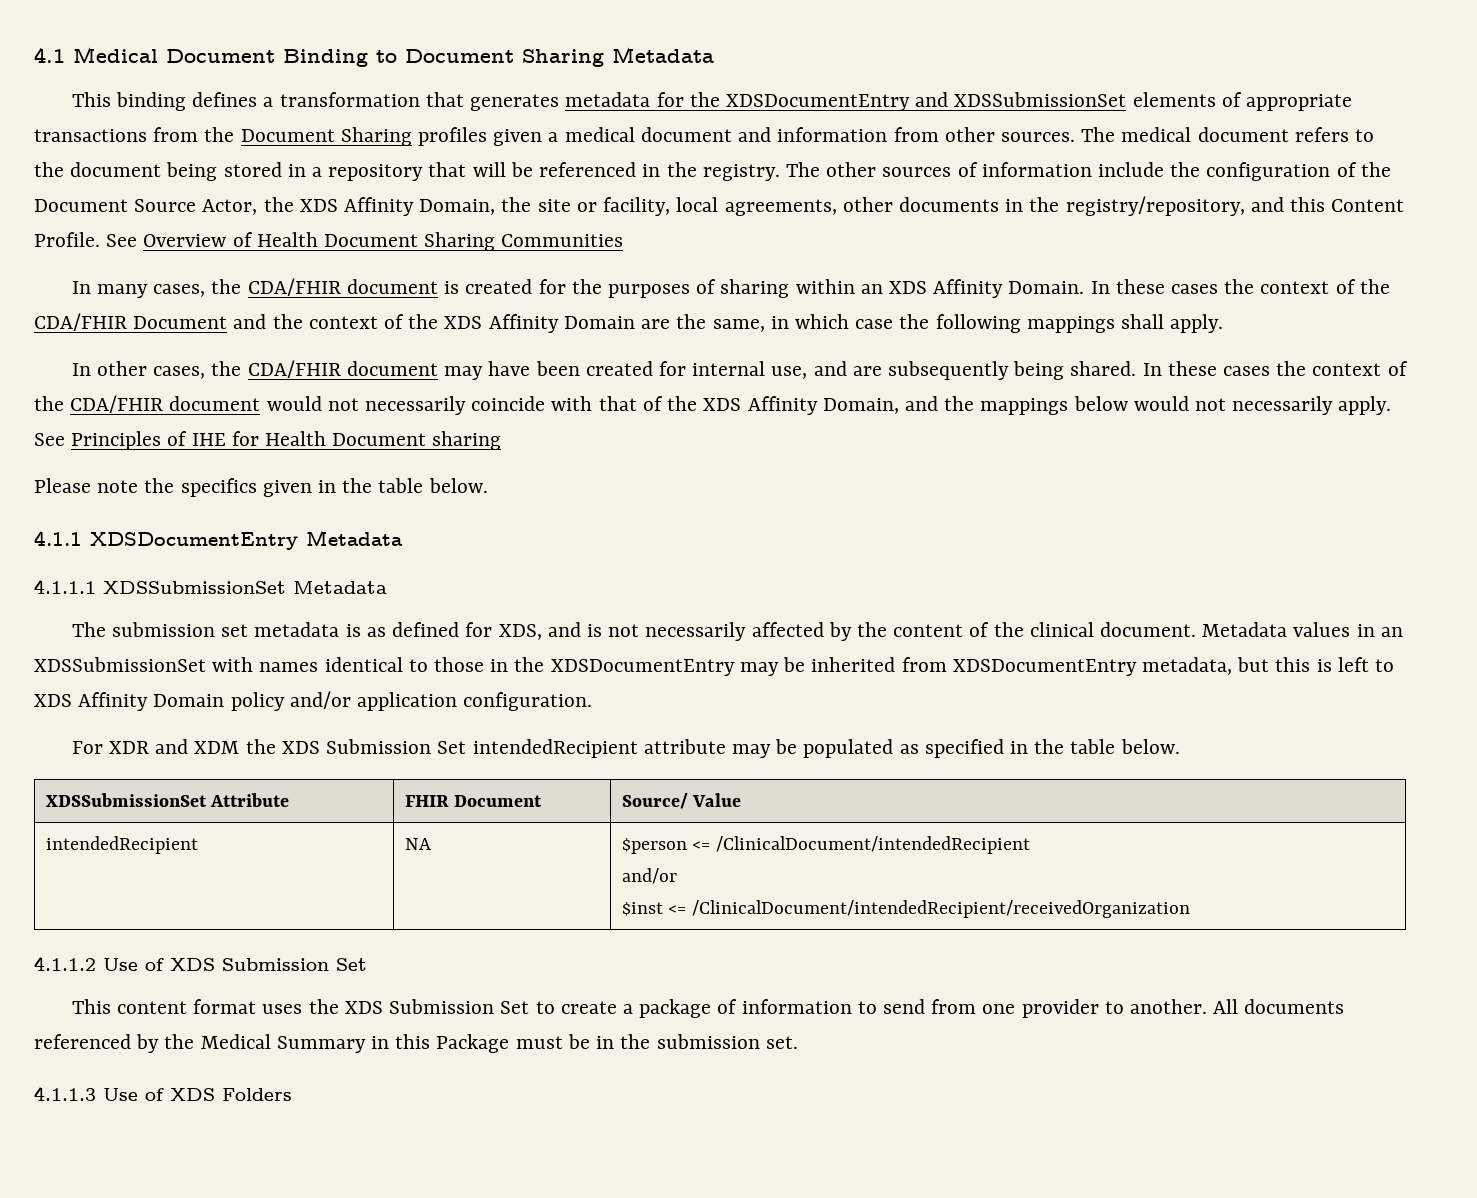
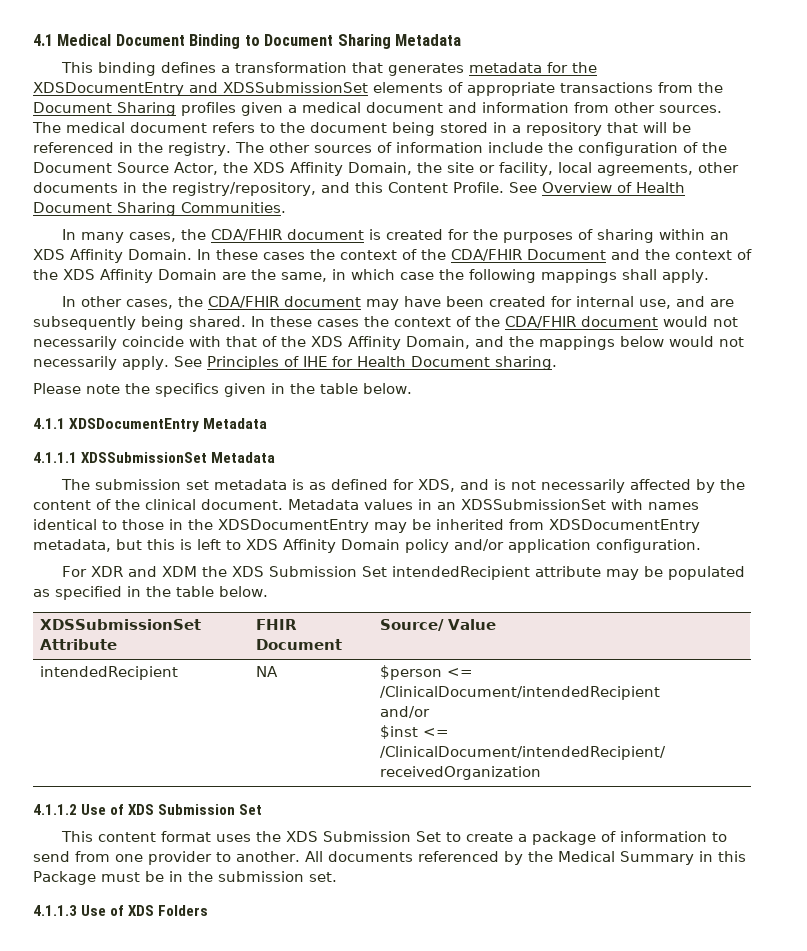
- See Overview of Health Document Sharing Communities
+ See Overview of Health Document Sharing Communities.
- See Principles of IHE for Health Document sharing
+ See Principles of IHE for Health Document sharing.

